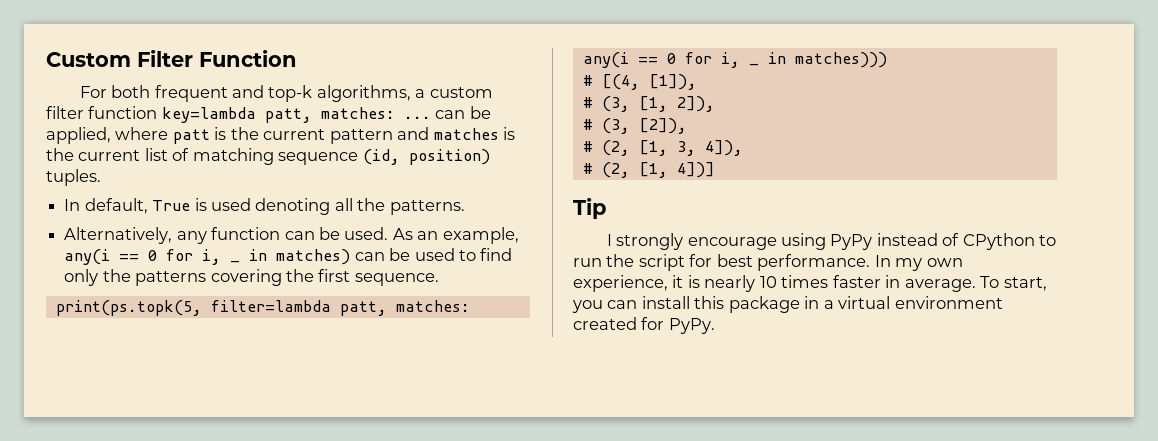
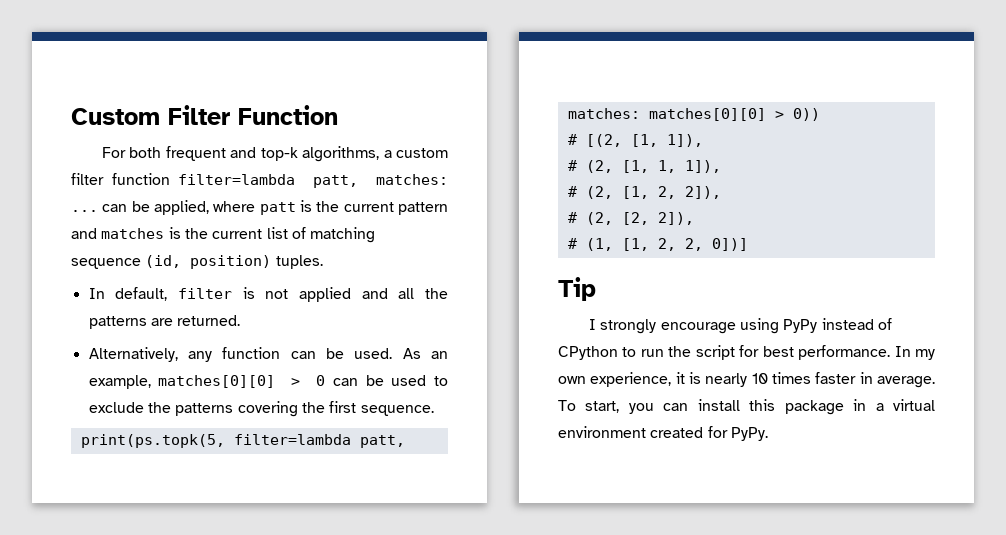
- For both frequent and top-k algorithms, a custom filter function key=lambda patt, matches: ... can be applied, where patt is the current pattern and matches is the current list of matching sequence (id, position) tuples.
+ For both frequent and top-k algorithms, a custom filter function filter=lambda patt, matches: ... can be applied, where patt is the current pattern and matches is the current list of matching sequence (id, position) tuples.
- In default, True is used denoting all the patterns.
+ In default, filter is not applied and all the patterns are returned.
- As an example, any(i == 0 for i, _ in matches) can be used to find only the patterns covering the first sequence.
+ As an example, matches[0][0] > 0 can be used to exclude the patterns covering the first sequence.
- print(ps.topk(5, filter=lambda patt, matches: any(i == 0 for i, _ in matches)))
- # [(4, [1]),
- # (3, [1, 2]),
- # (3, [2]),
- # (2, [1, 3, 4]),
- # (2, [1, 4])]
+ print(ps.topk(5, filter=lambda patt, matches: matches[0][0] > 0))
+ # [(2, [1, 1]),
+ # (2, [1, 1, 1]),
+ # (2, [1, 2, 2]),
+ # (2, [2, 2]),
+ # (1, [1, 2, 2, 0])]

